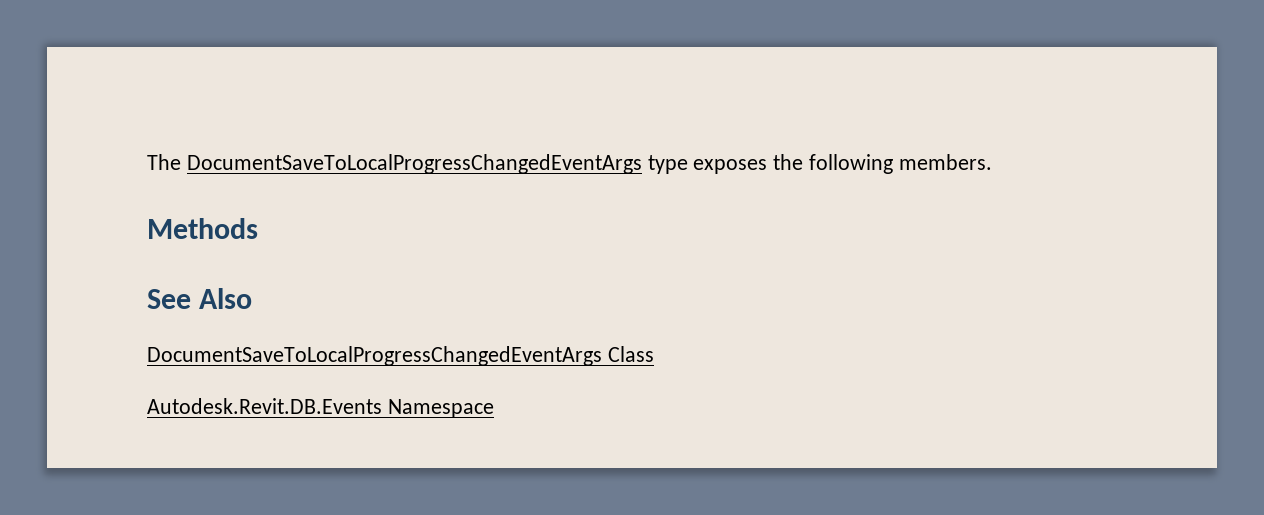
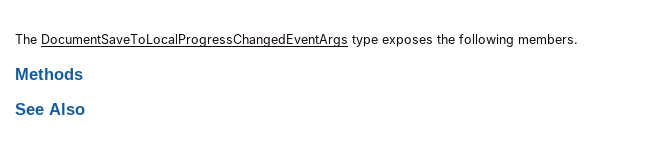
- DocumentSaveToLocalProgressChangedEventArgs Class
- Autodesk.Revit.DB.Events Namespace

